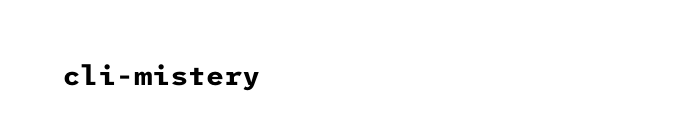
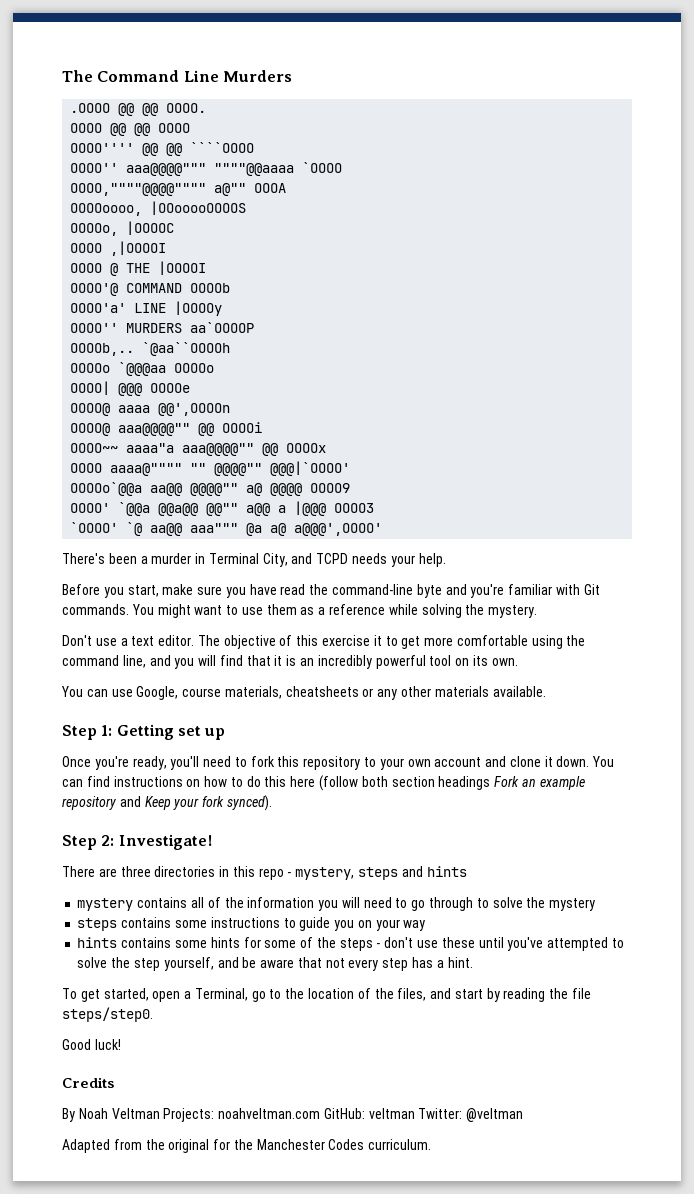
- cli-mistery
+ The Command Line Murders
+ .OOOO @@ @@ OOOO.
+ OOOO @@ @@ OOOO
+ OOOO'''' @@ @@ ````OOOO
+ OOOO'' aaa@@@@""" """"@@aaaa `OOOO
+ OOOO,""""@@@@"""" a@"" OOOA
+ OOOOoooo, |OOooooOOOOS
+ OOOOo, |OOOOC
+ OOOO ,|OOOOI
+ OOOO @ THE |OOOOI
+ OOOO'@ COMMAND OOOOb
+ OOOO'a' LINE |OOOOy
+ OOOO'' MURDERS aa`OOOOP
+ OOOOb,.. `@aa``OOOOh
+ OOOOo `@@@aa OOOOo
+ OOOO| @@@ OOOOe
+ OOOO@ aaaa @@',OOOOn
+ OOOO@ aaa@@@@"" @@ OOOOi
+ OOOO~~ aaaa"a aaa@@@@"" @@ OOOOx
+ OOOO aaaa@"""" "" @@@@"" @@@|`OOOO'
+ OOOOo`@@a aa@@ @@@@"" a@ @@@@ OOOO9
+ OOOO' `@@a @@a@@ @@"" a@@ a |@@@ OOOO3
+ `OOOO' `@ aa@@ aaa""" @a a@ a@@@',OOOO'
+ There's been a murder in Terminal City, and TCPD needs your help.
+ Before you start, make sure you have read the command-line byte and you're familiar with Git commands. You might want to use them as a reference while solving the mystery.
+ Don't use a text editor. The objective of this exercise it to get more comfortable using the command line, and you will find that it is an incredibly powerful tool on its own.
+ You can use Google, course materials, cheatsheets or any other materials available.
+ Step 1: Getting set up
+ Once you're ready, you'll need to fork this repository to your own account and clone it down. You can find instructions on how to do this here (follow both section headings Fork an example repository and Keep your fork synced).
+ Step 2: Investigate!
+ There are three directories in this repo - mystery, steps and hints
+ mystery contains all of the information you will need to go through to solve the mystery
+ steps contains some instructions to guide you on your way
+ hints contains some hints for some of the steps - don't use these until you've attempted to solve the step yourself, and be aware that not every step has a hint.
+ To get started, open a Terminal, go to the location of the files, and start by reading the file steps/step0.
+ Good luck!
+ Credits
+ By Noah Veltman Projects: noahveltman.com GitHub: veltman Twitter: @veltman
+ Adapted from the original for the Manchester Codes curriculum.

